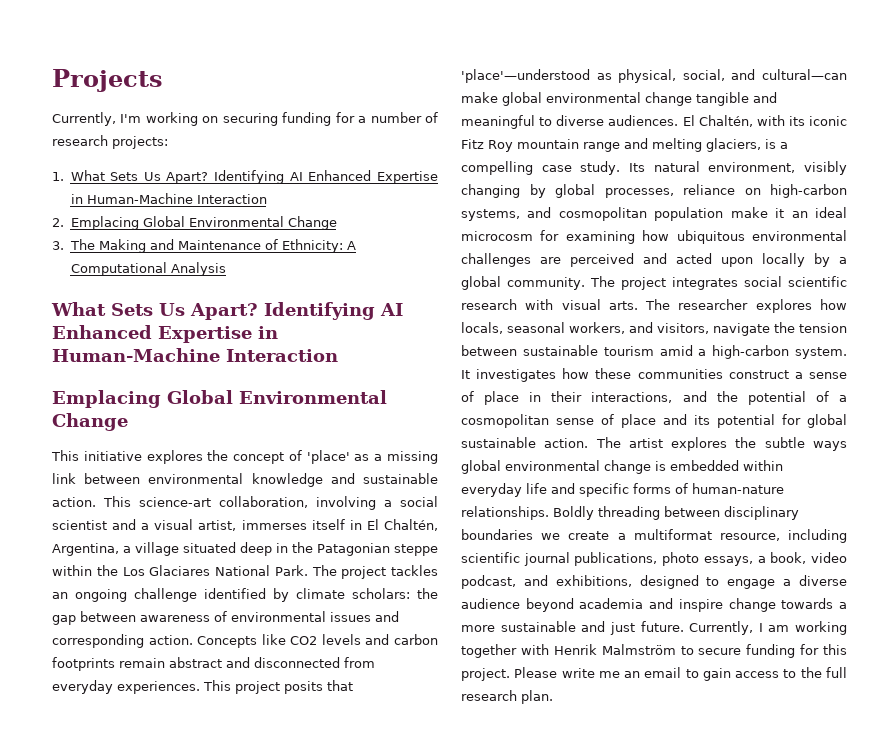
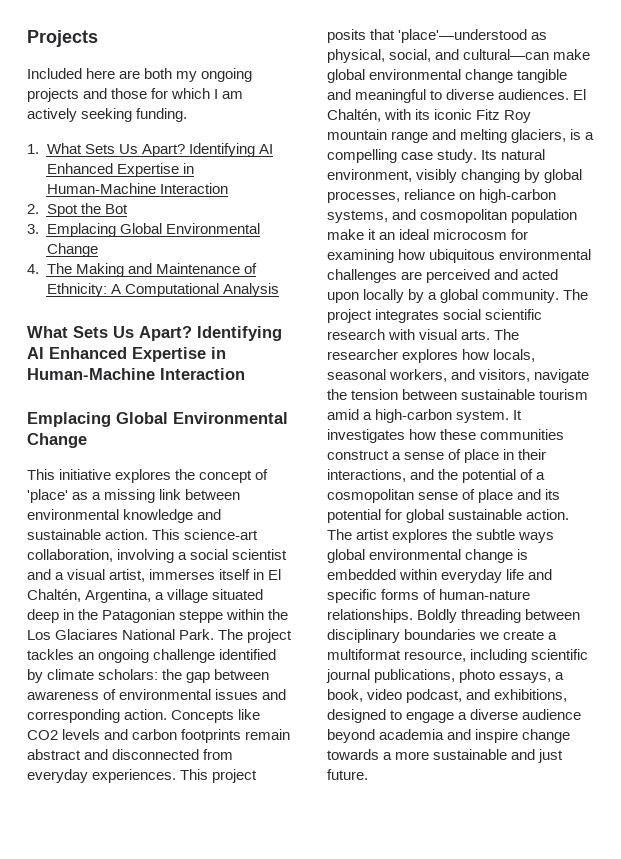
- Currently, I'm working on securing funding for a number of research projects:
+ Included here are both my ongoing projects and those for which I am actively seeking funding.
- 2. Emplacing Global Environmental Change
- 3. The Making and Maintenance of Ethnicity: A Computational Analysis
+ 2. Spot the Bot
+ 3. Emplacing Global Environmental Change
+ 4. The Making and Maintenance of Ethnicity: A Computational Analysis
- Currently, I am working together with Henrik Malmström to secure funding for this project. Please write me an email to gain access to the full research plan.

